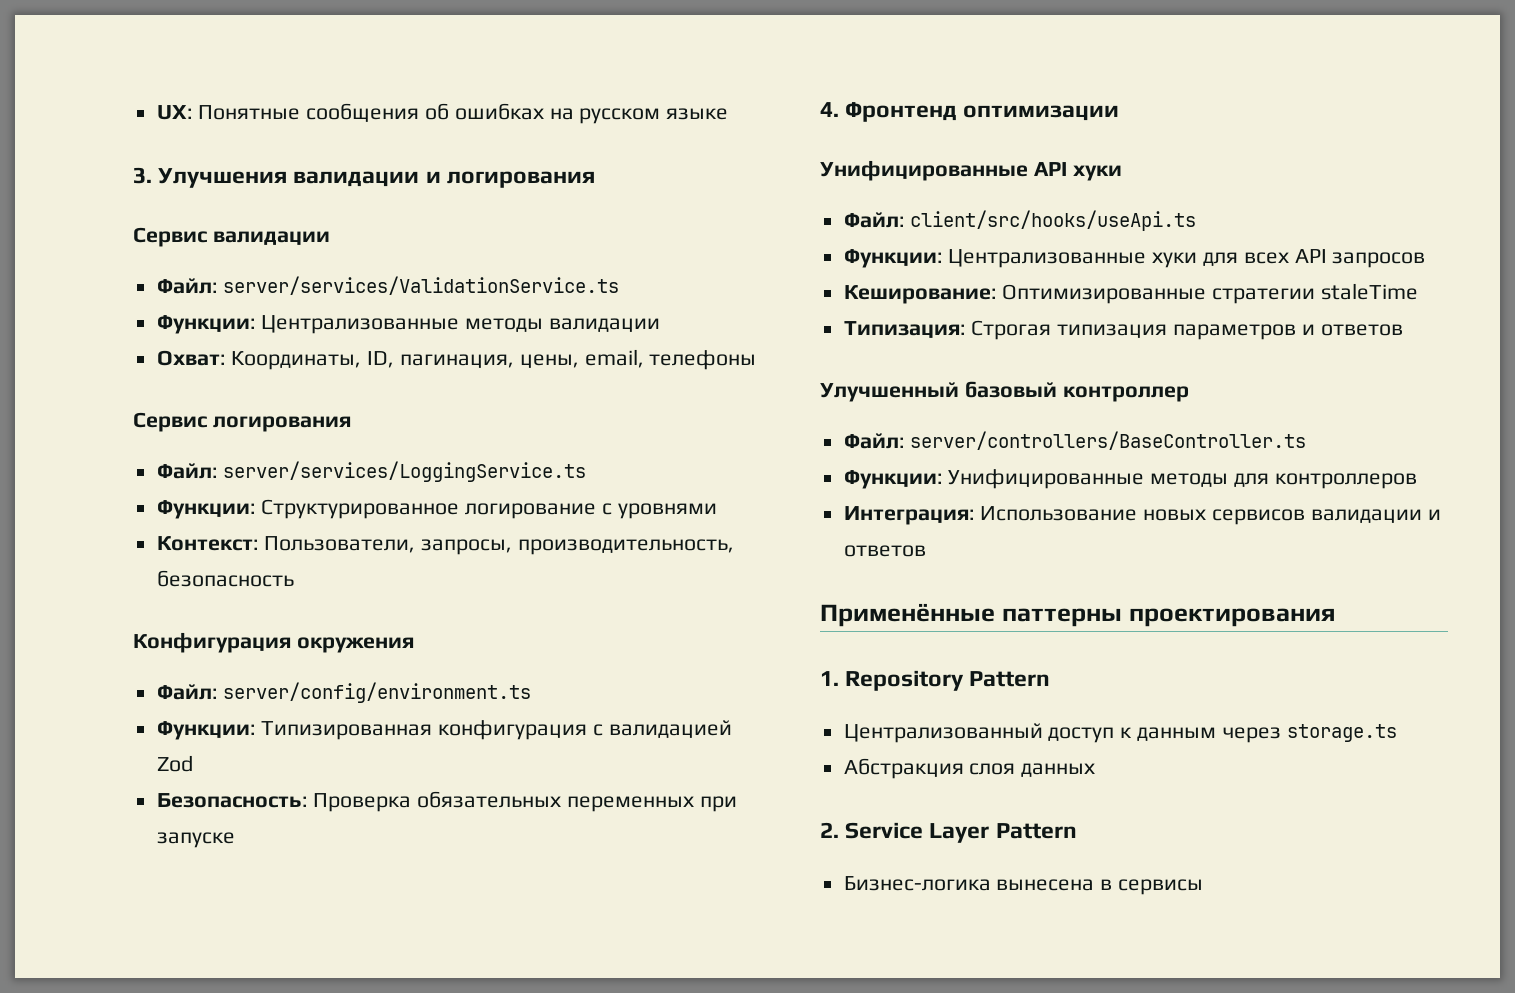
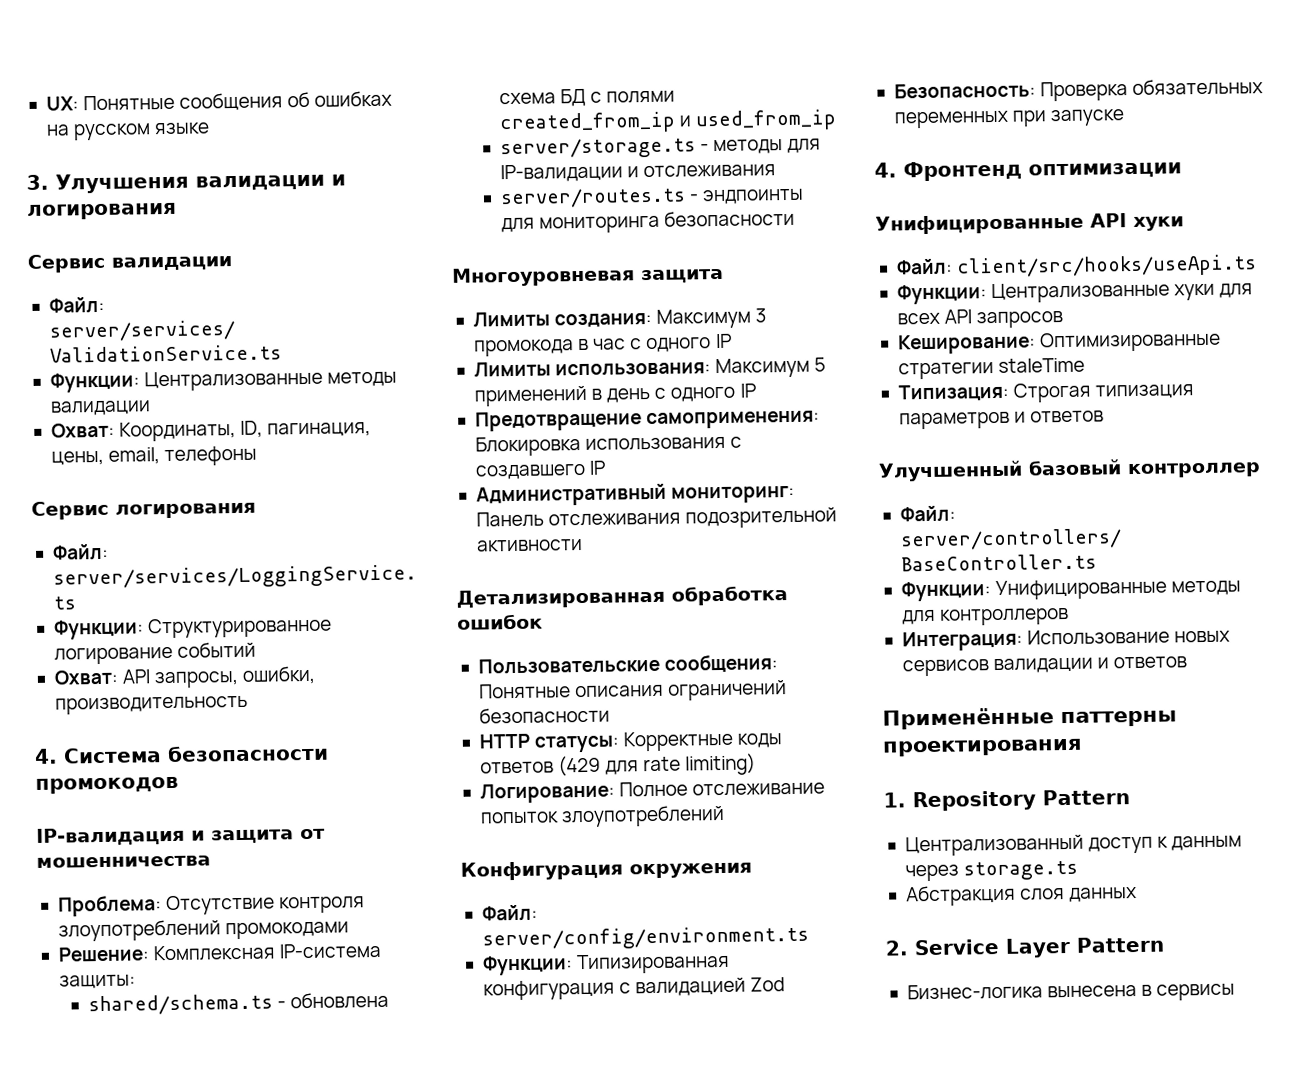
- Функции: Структурированное логирование с уровнями
- Контекст: Пользователи, запросы, производительность, безопасность
+ Функции: Структурированное логирование событий
+ Охват: API запросы, ошибки, производительность
+ 4. Система безопасности промокодов
+ IP-валидация и защита от мошенничества
+ Проблема: Отсутствие контроля злоупотреблений промокодами
+ Решение: Комплексная IP-система защиты:
+ shared/schema.ts - обновлена схема БД с полями created_from_ip и used_from_ip
+ server/storage.ts - методы для IP-валидации и отслеживания
+ server/routes.ts - эндпоинты для мониторинга безопасности
+ Многоуровневая защита
+ Лимиты создания: Максимум 3 промокода в час с одного IP
+ Лимиты использования: Максимум 5 применений в день с одного IP
+ Предотвращение самоприменения: Блокировка использования с создавшего IP
+ Административный мониторинг: Панель отслеживания подозрительной активности
+ Детализированная обработка ошибок
+ Пользовательские сообщения: Понятные описания ограничений безопасности
+ HTTP статусы: Корректные коды ответов (429 для rate limiting)
+ Логирование: Полное отслеживание попыток злоупотреблений

